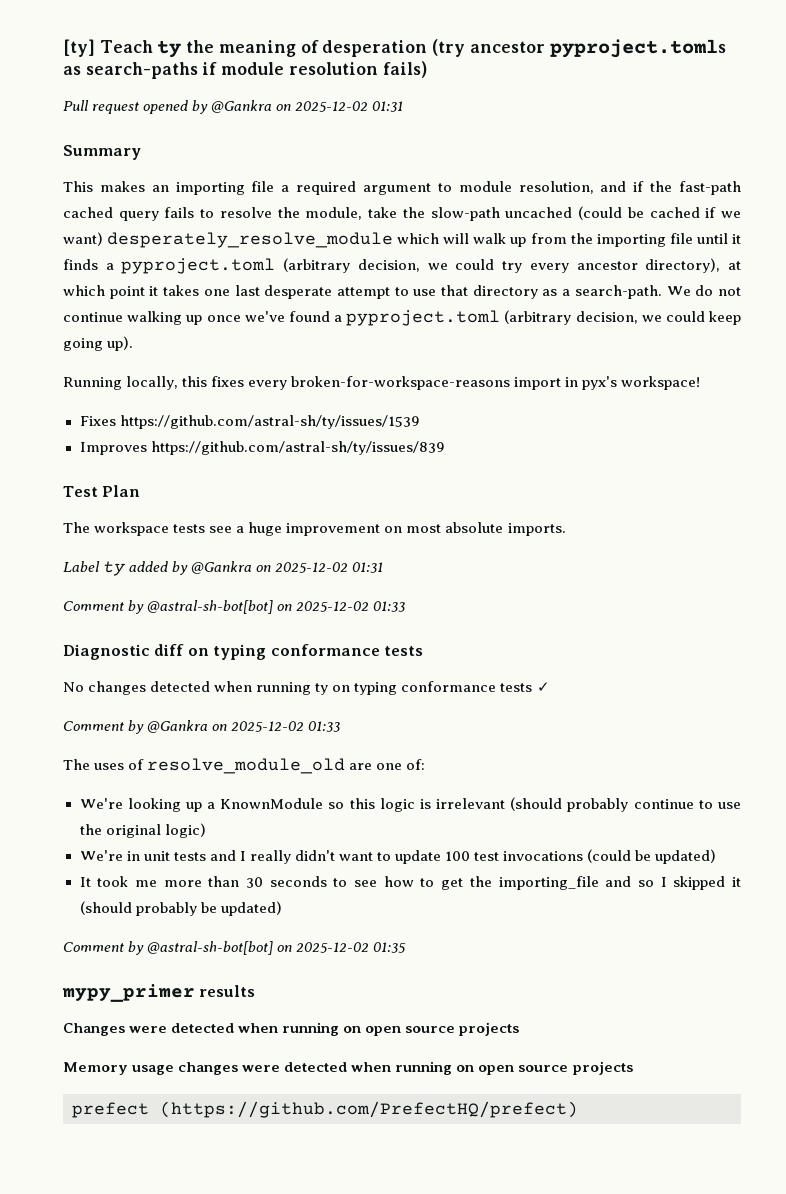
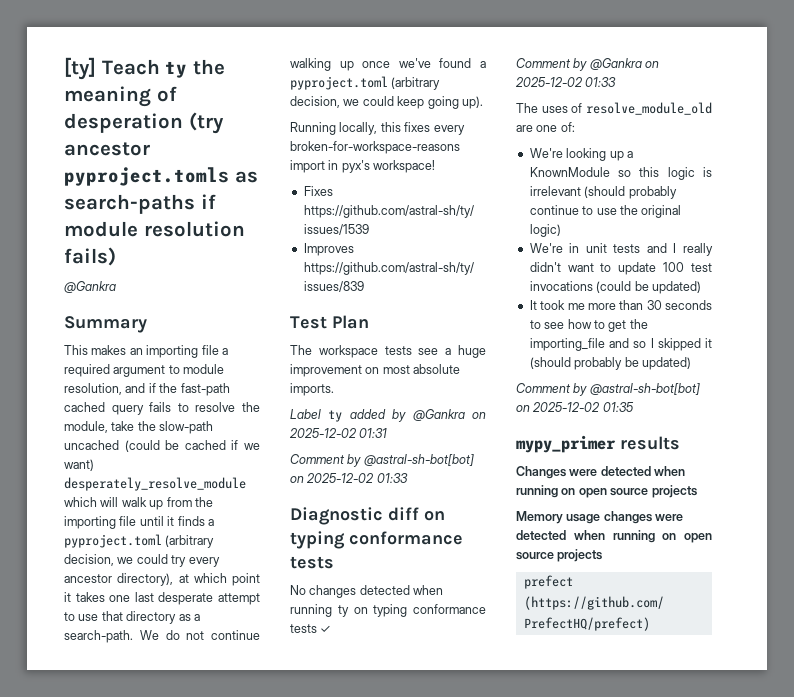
  [ty] Teach ty the meaning of desperation (try ancestor pyproject.tomls as search-paths if module resolution fails)
- Pull request opened by @Gankra on 2025-12-02 01:31
+ @Gankra

